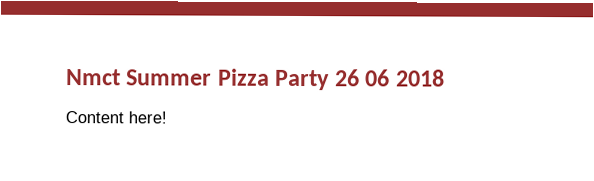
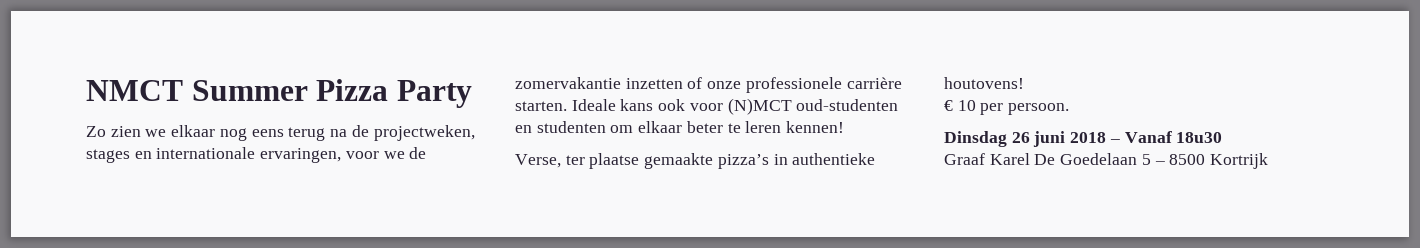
- Nmct Summer Pizza Party 26 06 2018
- Content here!
+ NMCT Summer Pizza Party
+ Zo zien we elkaar nog eens terug na de projectweken, stages en internationale ervaringen, voor we de zomervakantie inzetten of onze professionele carrière starten. Ideale kans ook voor (N)MCT oud-studenten en studenten om elkaar beter te leren kennen!
+ Verse, ter plaatse gemaakte pizza’s in authentieke houtovens!
+ € 10 per persoon.
+ Dinsdag 26 juni 2018 – Vanaf 18u30
+ Graaf Karel De Goedelaan 5 – 8500 Kortrijk

